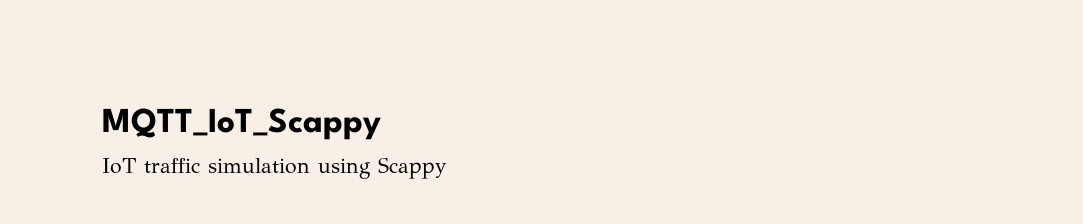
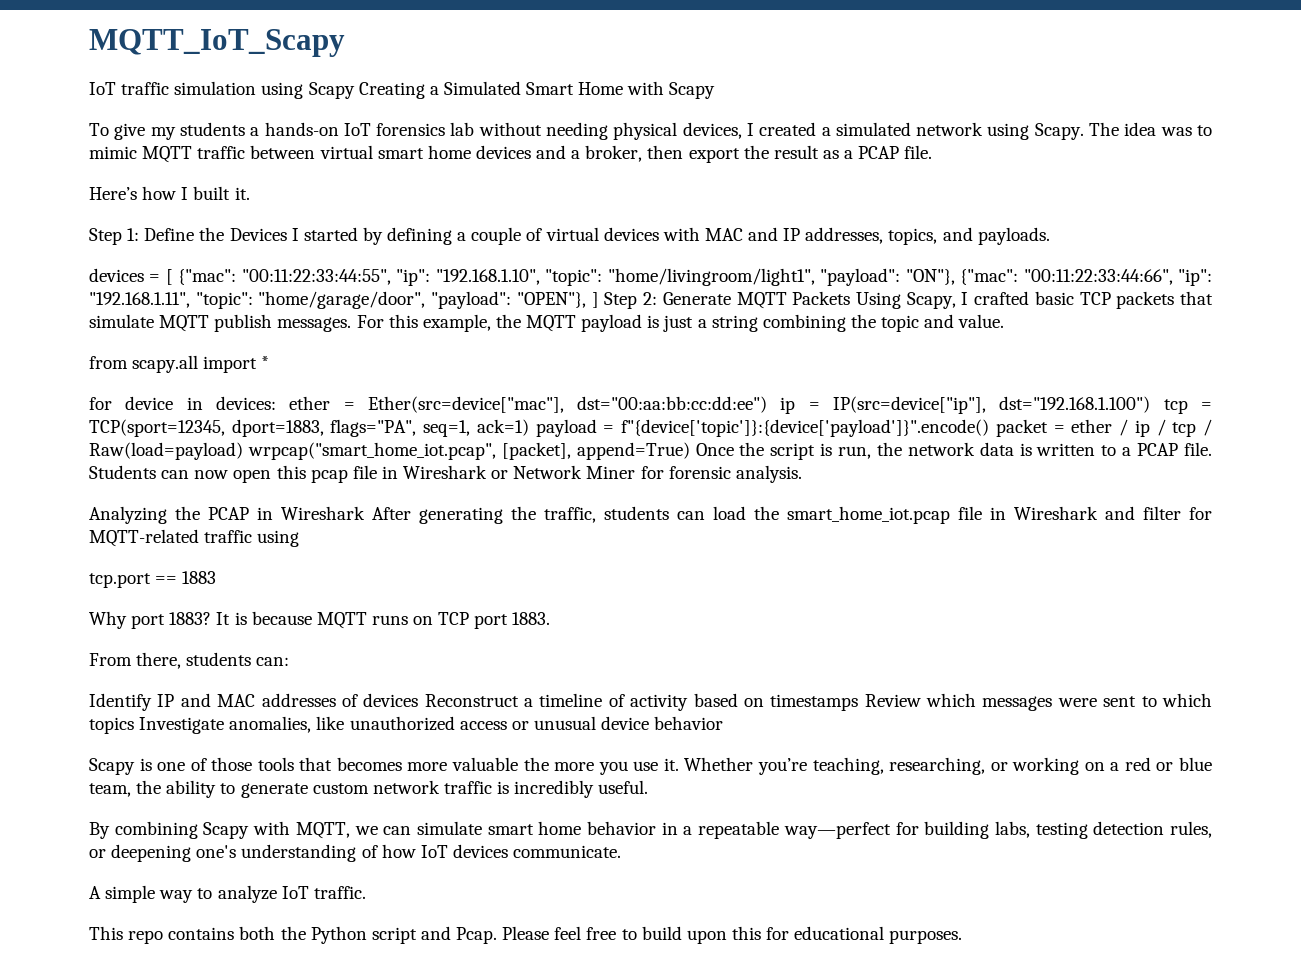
- MQTT_IoT_Scappy
+ MQTT_IoT_Scapy
- IoT traffic simulation using Scappy
+ IoT traffic simulation using Scapy Creating a Simulated Smart Home with Scapy
+ To give my students a hands-on IoT forensics lab without needing physical devices, I created a simulated network using Scapy. The idea was to mimic MQTT traffic between virtual smart home devices and a broker, then export the result as a PCAP file.
+ Here’s how I built it.
+ Step 1: Define the Devices I started by defining a couple of virtual devices with MAC and IP addresses, topics, and payloads.
+ devices = [ {"mac": "00:11:22:33:44:55", "ip": "192.168.1.10", "topic": "home/livingroom/light1", "payload": "ON"}, {"mac": "00:11:22:33:44:66", "ip": "192.168.1.11", "topic": "home/garage/door", "payload": "OPEN"}, ] Step 2: Generate MQTT Packets Using Scapy, I crafted basic TCP packets that simulate MQTT publish messages. For this example, the MQTT payload is just a string combining the topic and value.
+ from scapy.all import *
+ for device in devices: ether = Ether(src=device["mac"], dst="00:aa:bb:cc:dd:ee") ip = IP(src=device["ip"], dst="192.168.1.100") tcp = TCP(sport=12345, dport=1883, flags="PA", seq=1, ack=1) payload = f"{device['topic']}:{device['payload']}".encode() packet = ether / ip / tcp / Raw(load=payload) wrpcap("smart_home_iot.pcap", [packet], append=True) Once the script is run, the network data is written to a PCAP file. Students can now open this pcap file in Wireshark or Network Miner for forensic analysis.
+ Analyzing the PCAP in Wireshark After generating the traffic, students can load the smart_home_iot.pcap file in Wireshark and filter for MQTT-related traffic using
+ tcp.port == 1883
+ Why port 1883? It is because MQTT runs on TCP port 1883.
+ From there, students can:
+ Identify IP and MAC addresses of devices Reconstruct a timeline of activity based on timestamps Review which messages were sent to which topics Investigate anomalies, like unauthorized access or unusual device behavior
+ Scapy is one of those tools that becomes more valuable the more you use it. Whether you’re teaching, researching, or working on a red or blue team, the ability to generate custom network traffic is incredibly useful.
+ By combining Scapy with MQTT, we can simulate smart home behavior in a repeatable way—perfect for building labs, testing detection rules, or deepening one's understanding of how IoT devices communicate.
+ A simple way to analyze IoT traffic.
+ This repo contains both the Python script and Pcap. Please feel free to build upon this for educational purposes.

